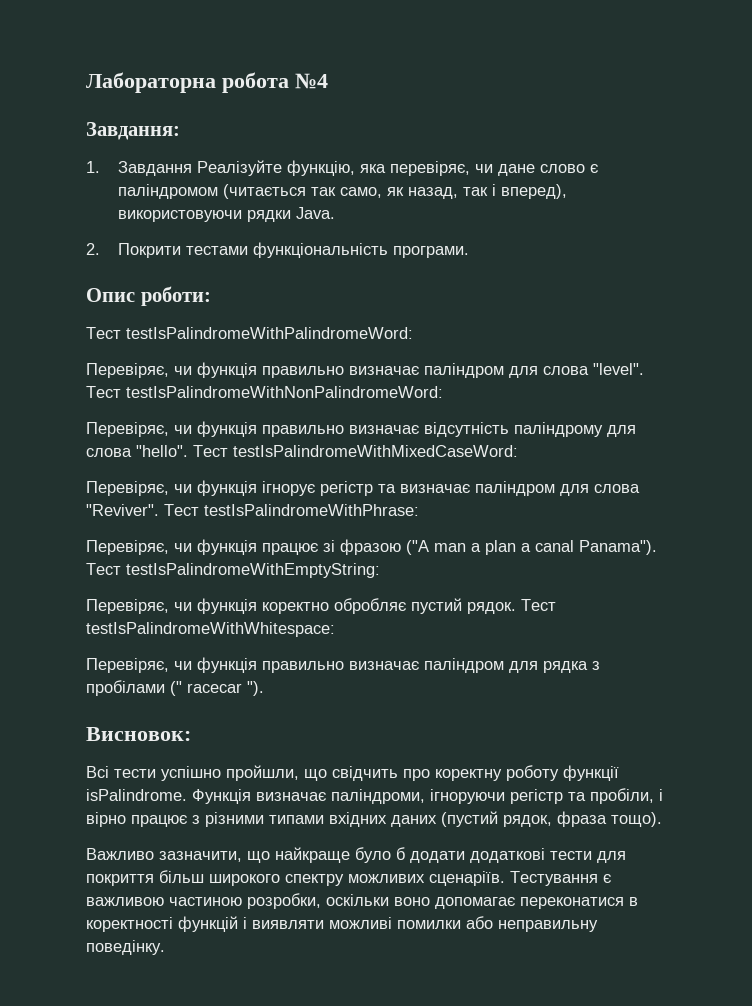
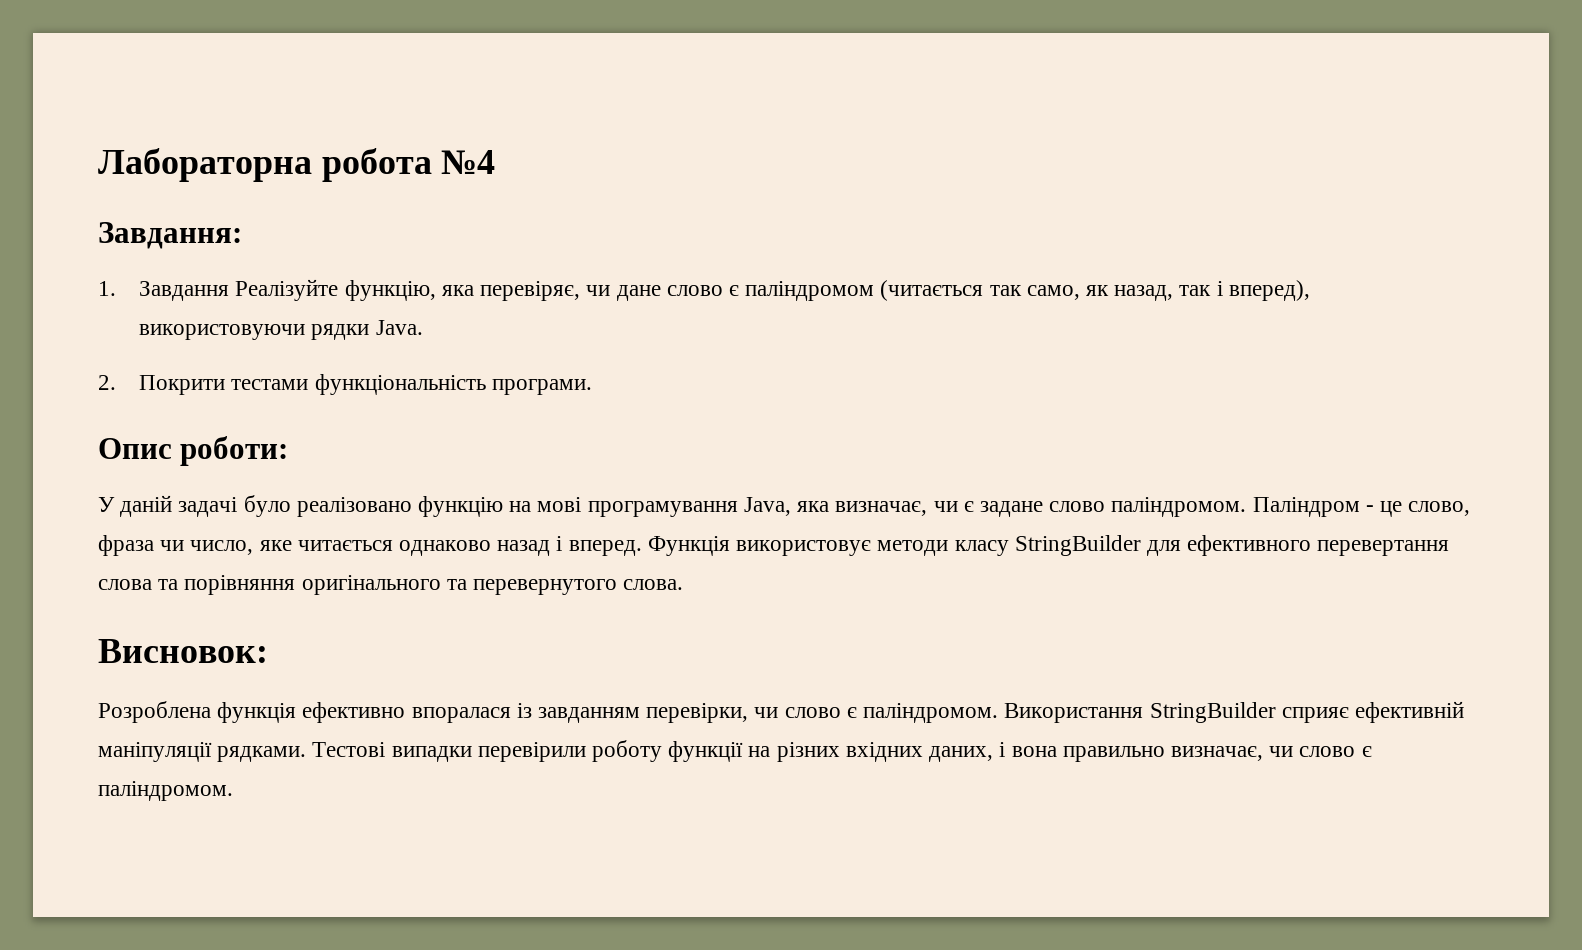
- Тест testIsPalindromeWithPalindromeWord:
- Перевіряє, чи функція правильно визначає паліндром для слова "level". Тест testIsPalindromeWithNonPalindromeWord:
- Перевіряє, чи функція правильно визначає відсутність паліндрому для слова "hello". Тест testIsPalindromeWithMixedCaseWord:
- Перевіряє, чи функція ігнорує регістр та визначає паліндром для слова "Reviver". Тест testIsPalindromeWithPhrase:
- Перевіряє, чи функція працює зі фразою ("A man a plan a canal Panama"). Тест testIsPalindromeWithEmptyString:
- Перевіряє, чи функція коректно обробляє пустий рядок. Тест testIsPalindromeWithWhitespace:
- Перевіряє, чи функція правильно визначає паліндром для рядка з пробілами (" racecar ").
+ У даній задачі було реалізовано функцію на мові програмування Java, яка визначає, чи є задане слово паліндромом. Паліндром - це слово, фраза чи число, яке читається однаково назад і вперед. Функція використовує методи класу StringBuilder для ефективного перевертання слова та порівняння оригінального та перевернутого слова.
  Висновок:
- Всі тести успішно пройшли, що свідчить про коректну роботу функції isPalindrome. Функція визначає паліндроми, ігноруючи регістр та пробіли, і вірно працює з різними типами вхідних даних (пустий рядок, фраза тощо).
- Важливо зазначити, що найкраще було б додати додаткові тести для покриття більш широкого спектру можливих сценаріїв. Тестування є важливою частиною розробки, оскільки воно допомагає переконатися в коректності функцій і виявляти можливі помилки або неправильну поведінку.
+ Розроблена функція ефективно впоралася із завданням перевірки, чи слово є паліндромом. Використання StringBuilder сприяє ефективній маніпуляції рядками. Тестові випадки перевірили роботу функції на різних вхідних даних, і вона правильно визначає, чи слово є паліндромом.

